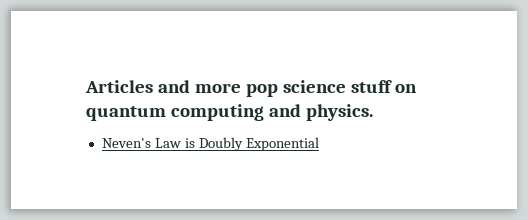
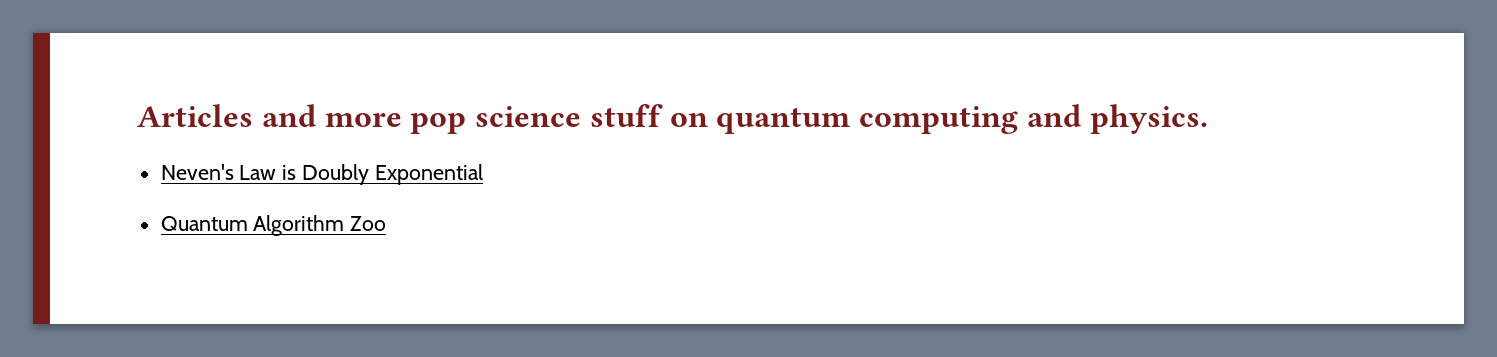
+ Quantum Algorithm Zoo

